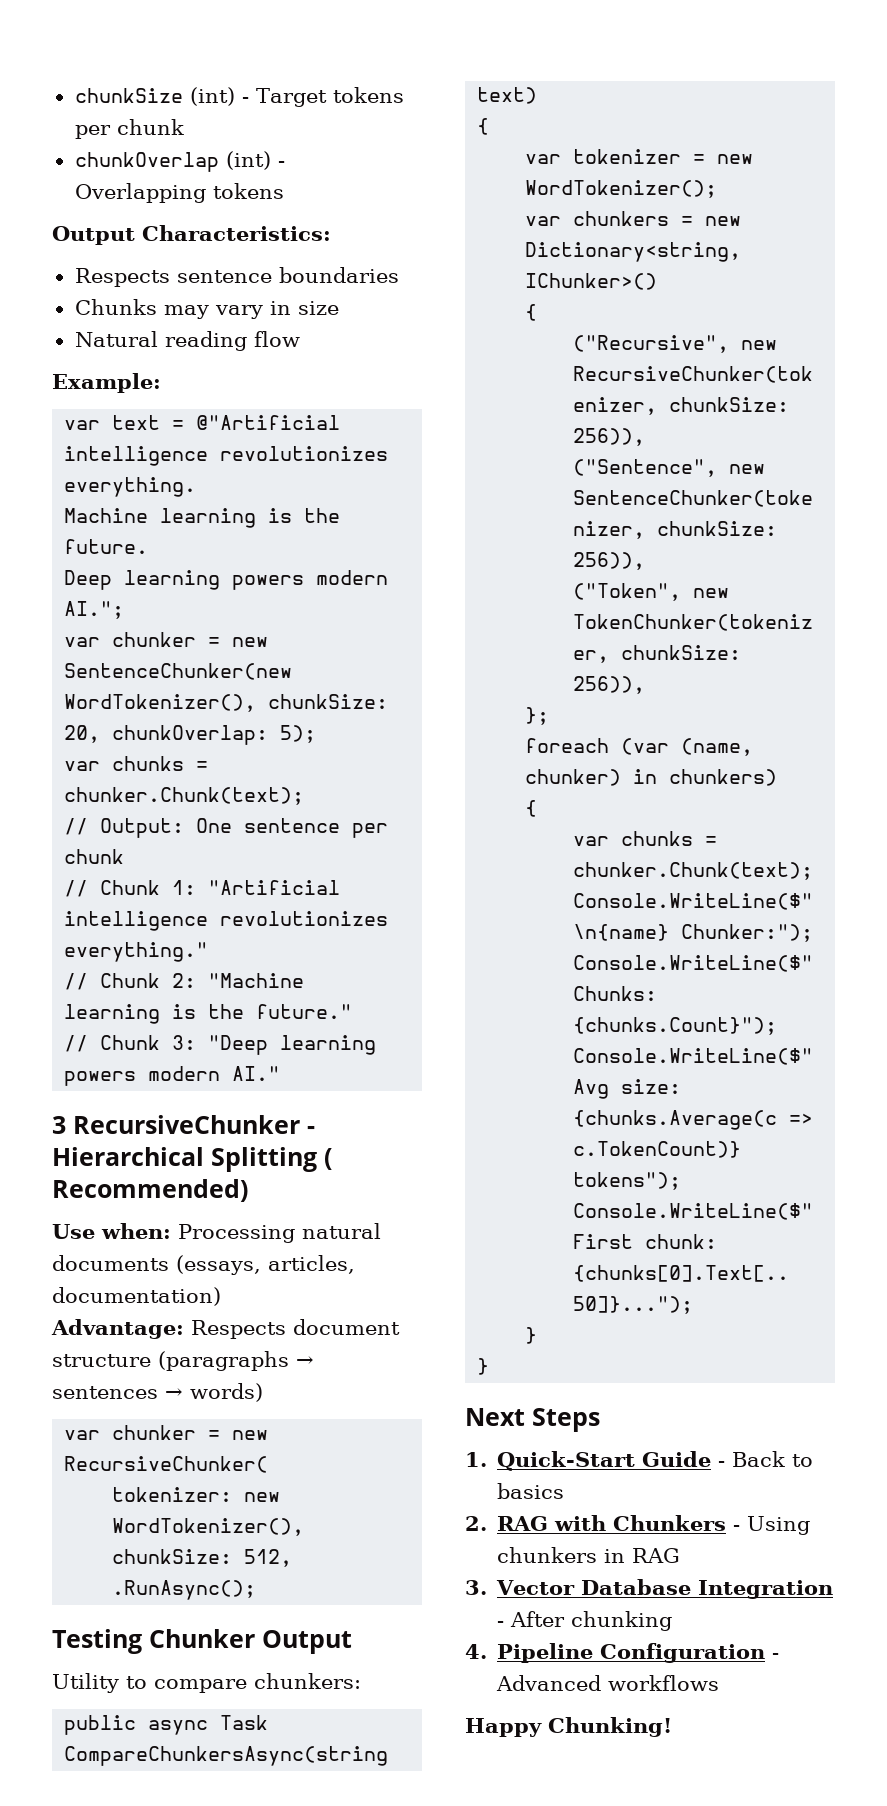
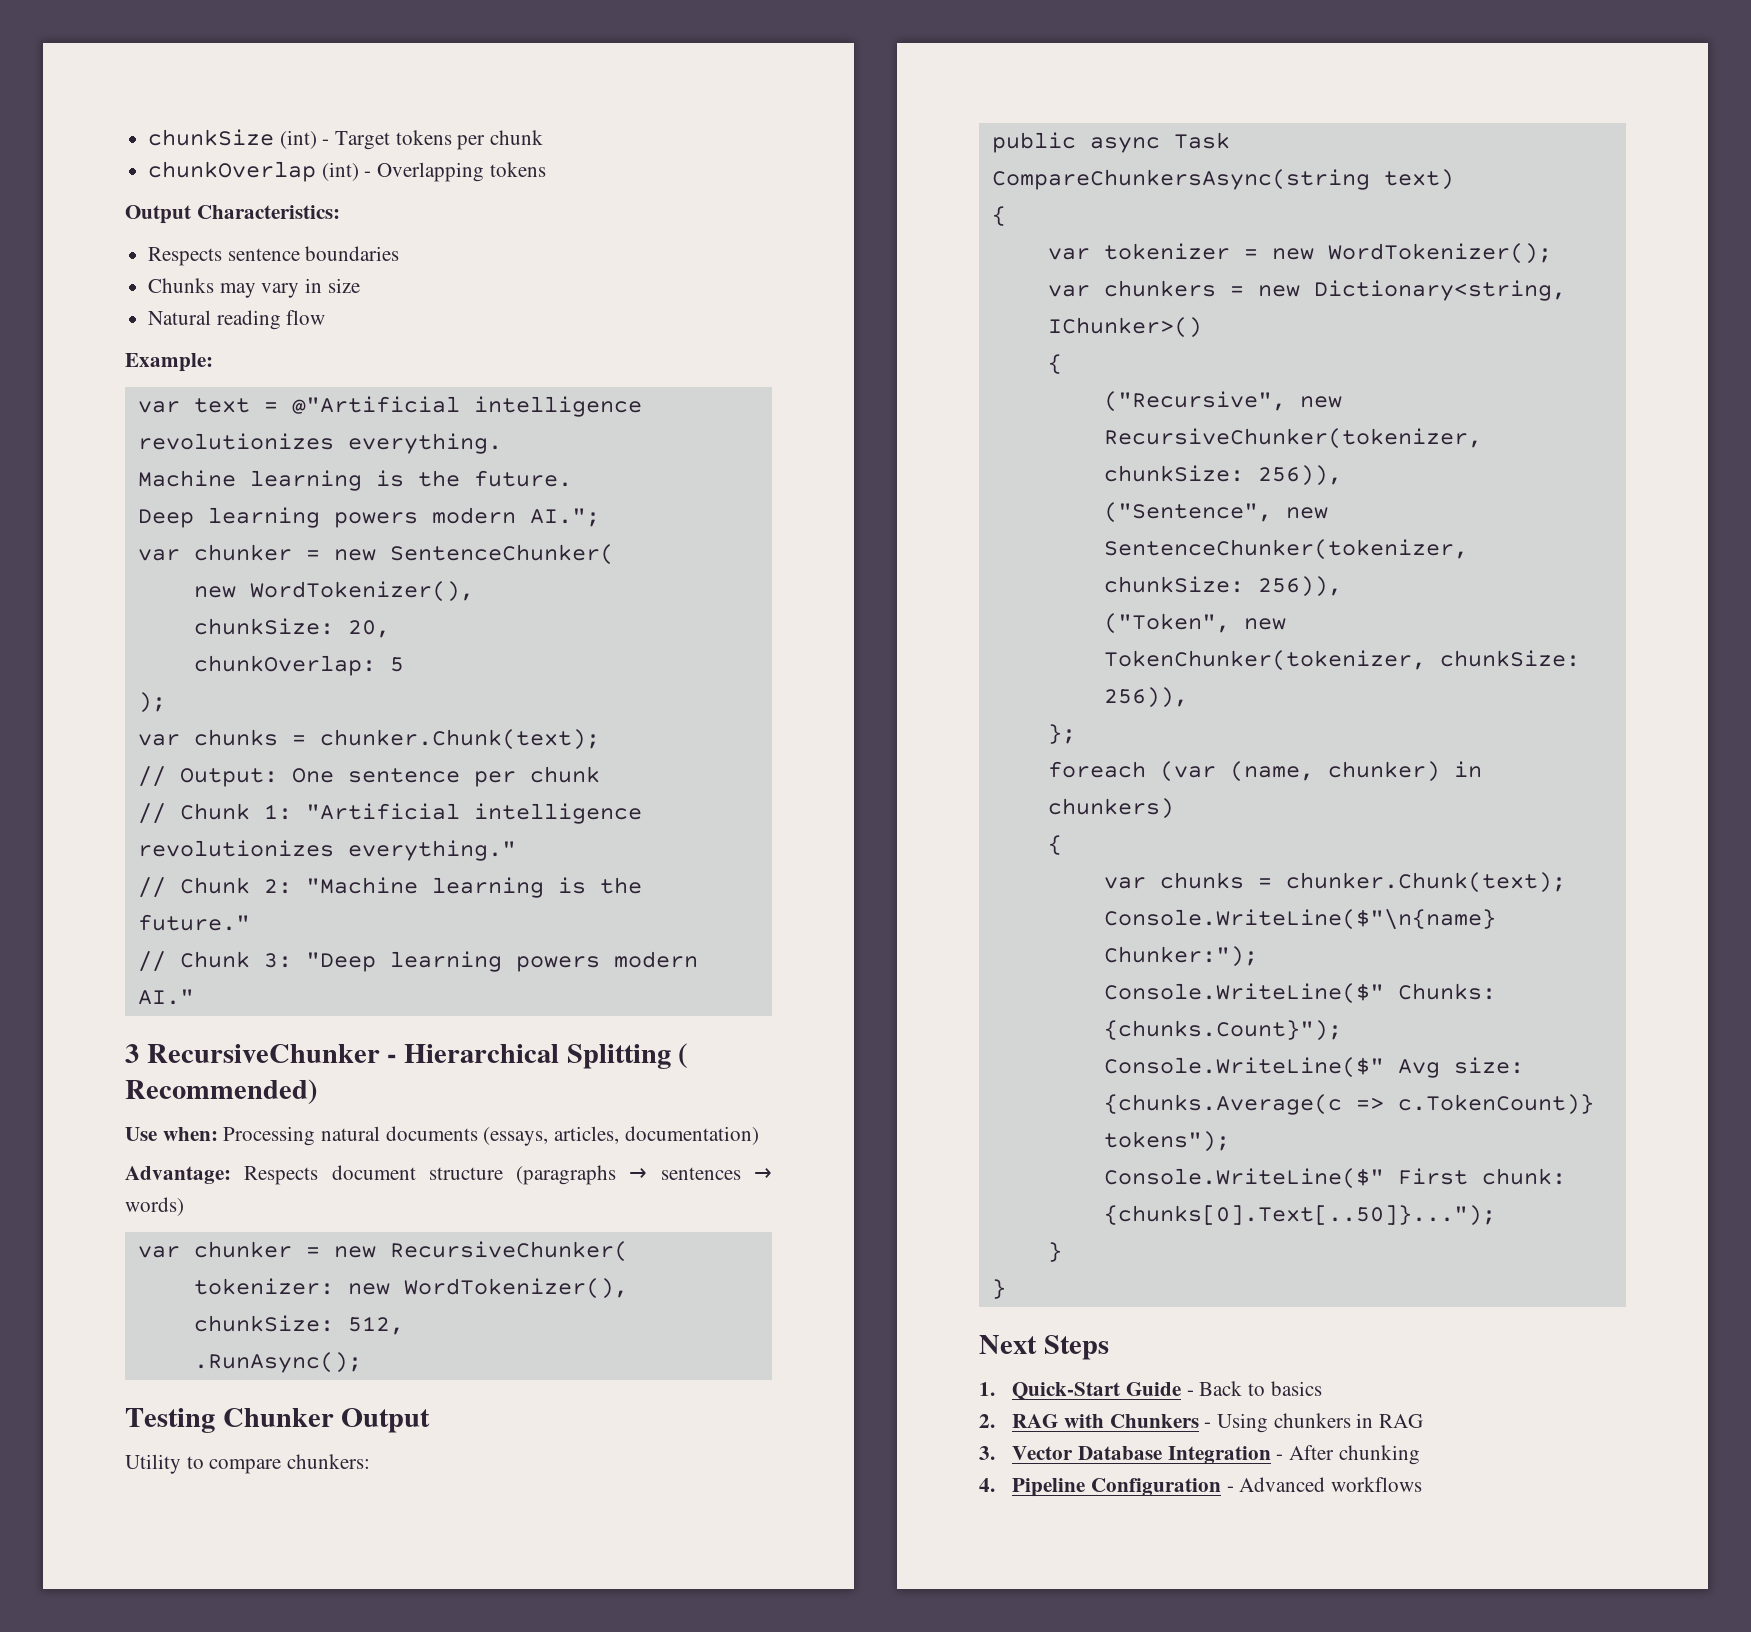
- var chunker = new SentenceChunker(new WordTokenizer(), chunkSize: 20, chunkOverlap: 5);
+ var chunker = new SentenceChunker(
+ new WordTokenizer(),
+ chunkSize: 20,
+ chunkOverlap: 5
+ );
- Happy Chunking!

